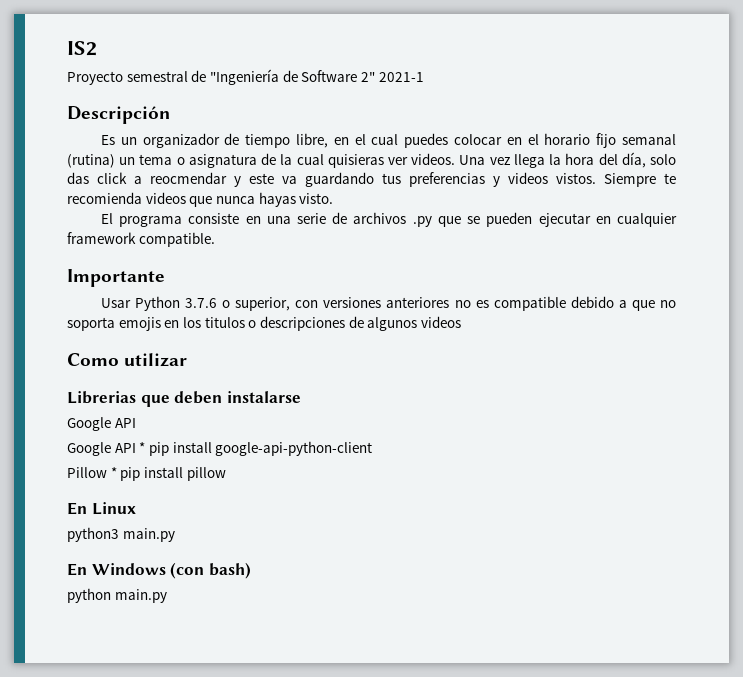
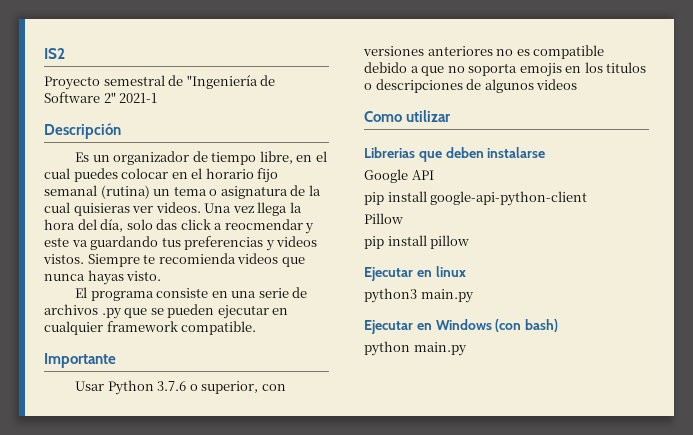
- Google API * pip install google-api-python-client
+ pip install google-api-python-client
- Pillow * pip install pillow
+ Pillow
+ pip install pillow
- En Linux
+ Ejecutar en linux
- En Windows (con bash)
+ Ejecutar en Windows (con bash)

